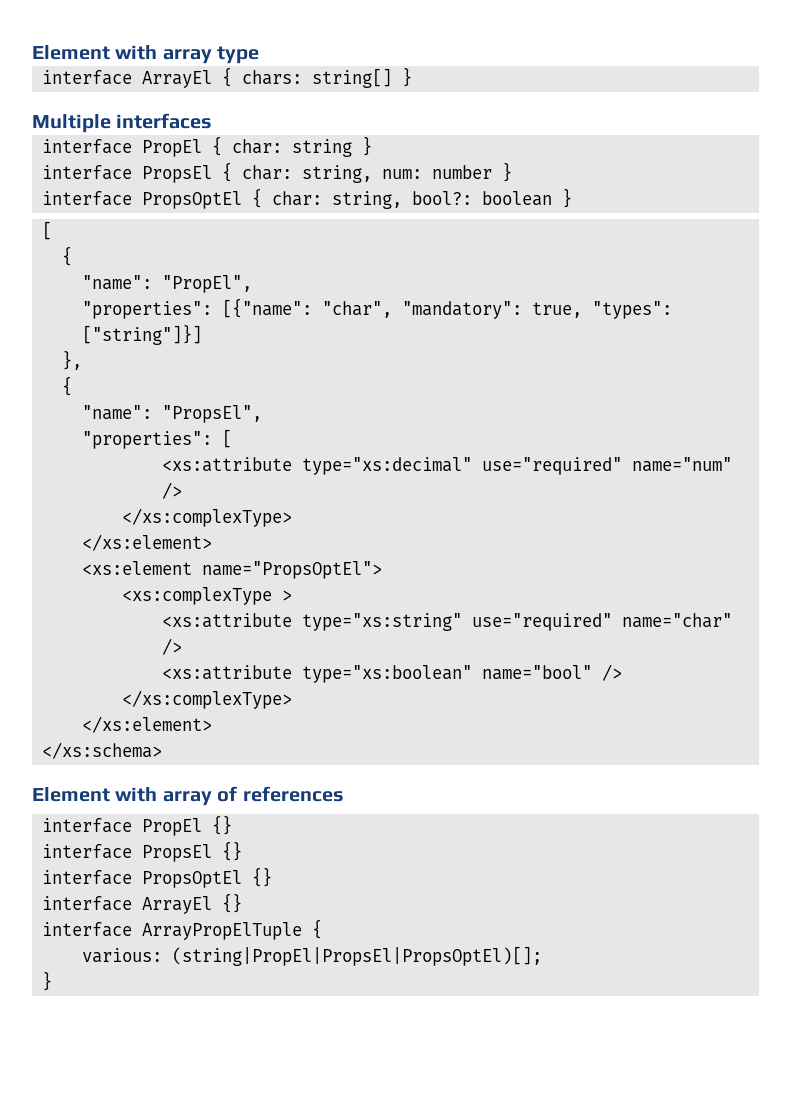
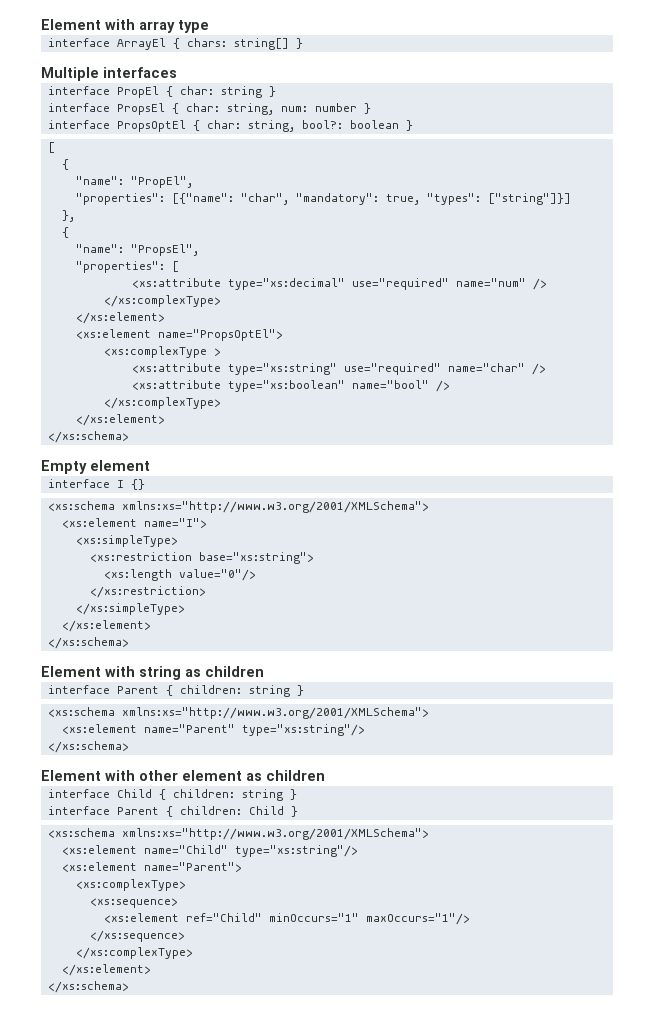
- Element with array of references
- interface PropEl {}
- interface PropsEl {}
- interface PropsOptEl {}
- interface ArrayEl {}
- interface ArrayPropElTuple {
- various: (string|PropEl|PropsEl|PropsOptEl)[];
- }
+ Empty element
+ interface I {}
+ <xs:schema xmlns:xs="http://www.w3.org/2001/XMLSchema">
+ <xs:element name="I">
+ <xs:simpleType>
+ <xs:restriction base="xs:string">
+ <xs:length value="0"/>
+ </xs:restriction>
+ </xs:simpleType>
+ </xs:element>
+ </xs:schema>
+ Element with string as children
+ interface Parent { children: string }
+ <xs:schema xmlns:xs="http://www.w3.org/2001/XMLSchema">
+ <xs:element name="Parent" type="xs:string"/>
+ </xs:schema>
+ Element with other element as children
+ interface Child { children: string }
+ interface Parent { children: Child }
+ <xs:schema xmlns:xs="http://www.w3.org/2001/XMLSchema">
+ <xs:element name="Child" type="xs:string"/>
+ <xs:element name="Parent">
+ <xs:complexType>
+ <xs:sequence>
+ <xs:element ref="Child" minOccurs="1" maxOccurs="1"/>
+ </xs:sequence>
+ </xs:complexType>
+ </xs:element>
+ </xs:schema>

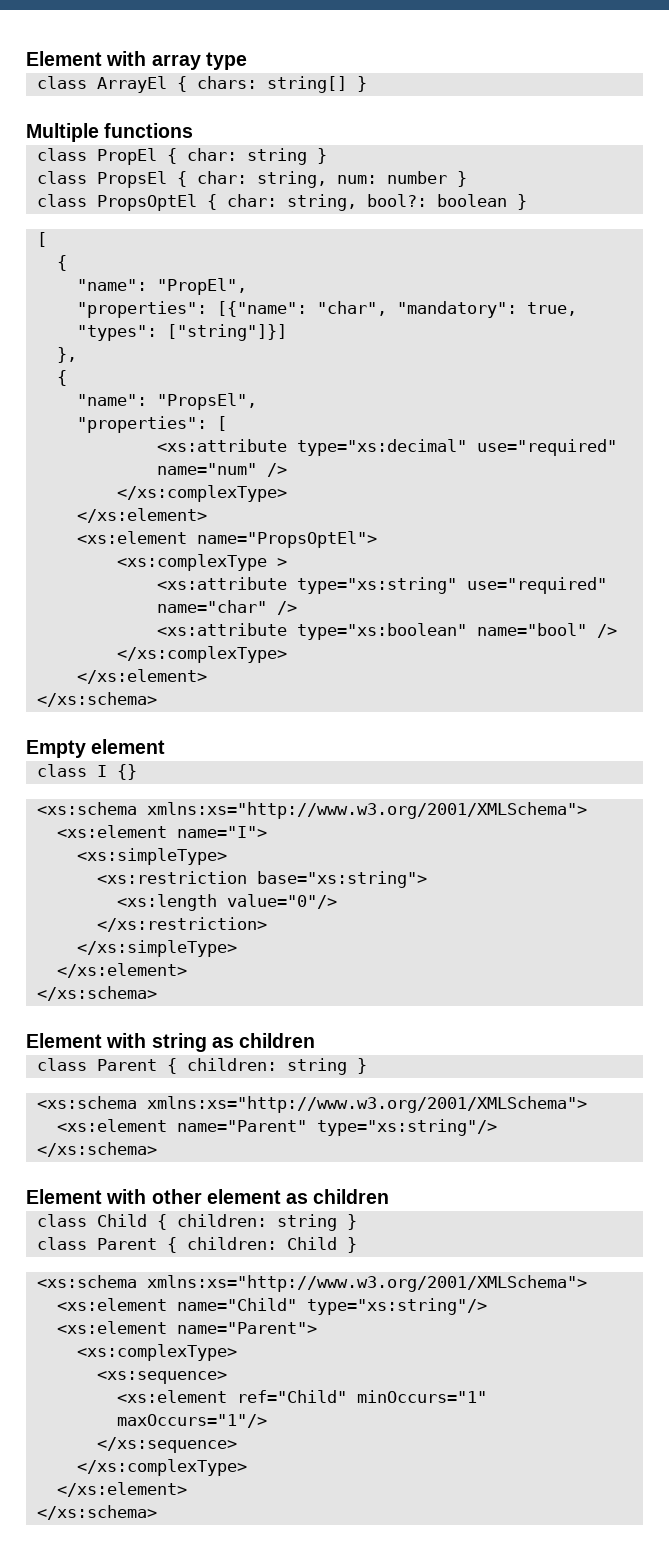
- interface ArrayEl { chars: string[] }
+ class ArrayEl { chars: string[] }
- Multiple interfaces
- interface PropEl { char: string }
+ Multiple functions
+ class PropEl { char: string }
- interface PropsEl { char: string, num: number }
+ class PropsEl { char: string, num: number }
- interface PropsOptEl { char: string, bool?: boolean }
+ class PropsOptEl { char: string, bool?: boolean }
- interface I {}
+ class I {}
- interface Parent { children: string }
+ class Parent { children: string }
- interface Child { children: string }
+ class Child { children: string }
- interface Parent { children: Child }
+ class Parent { children: Child }

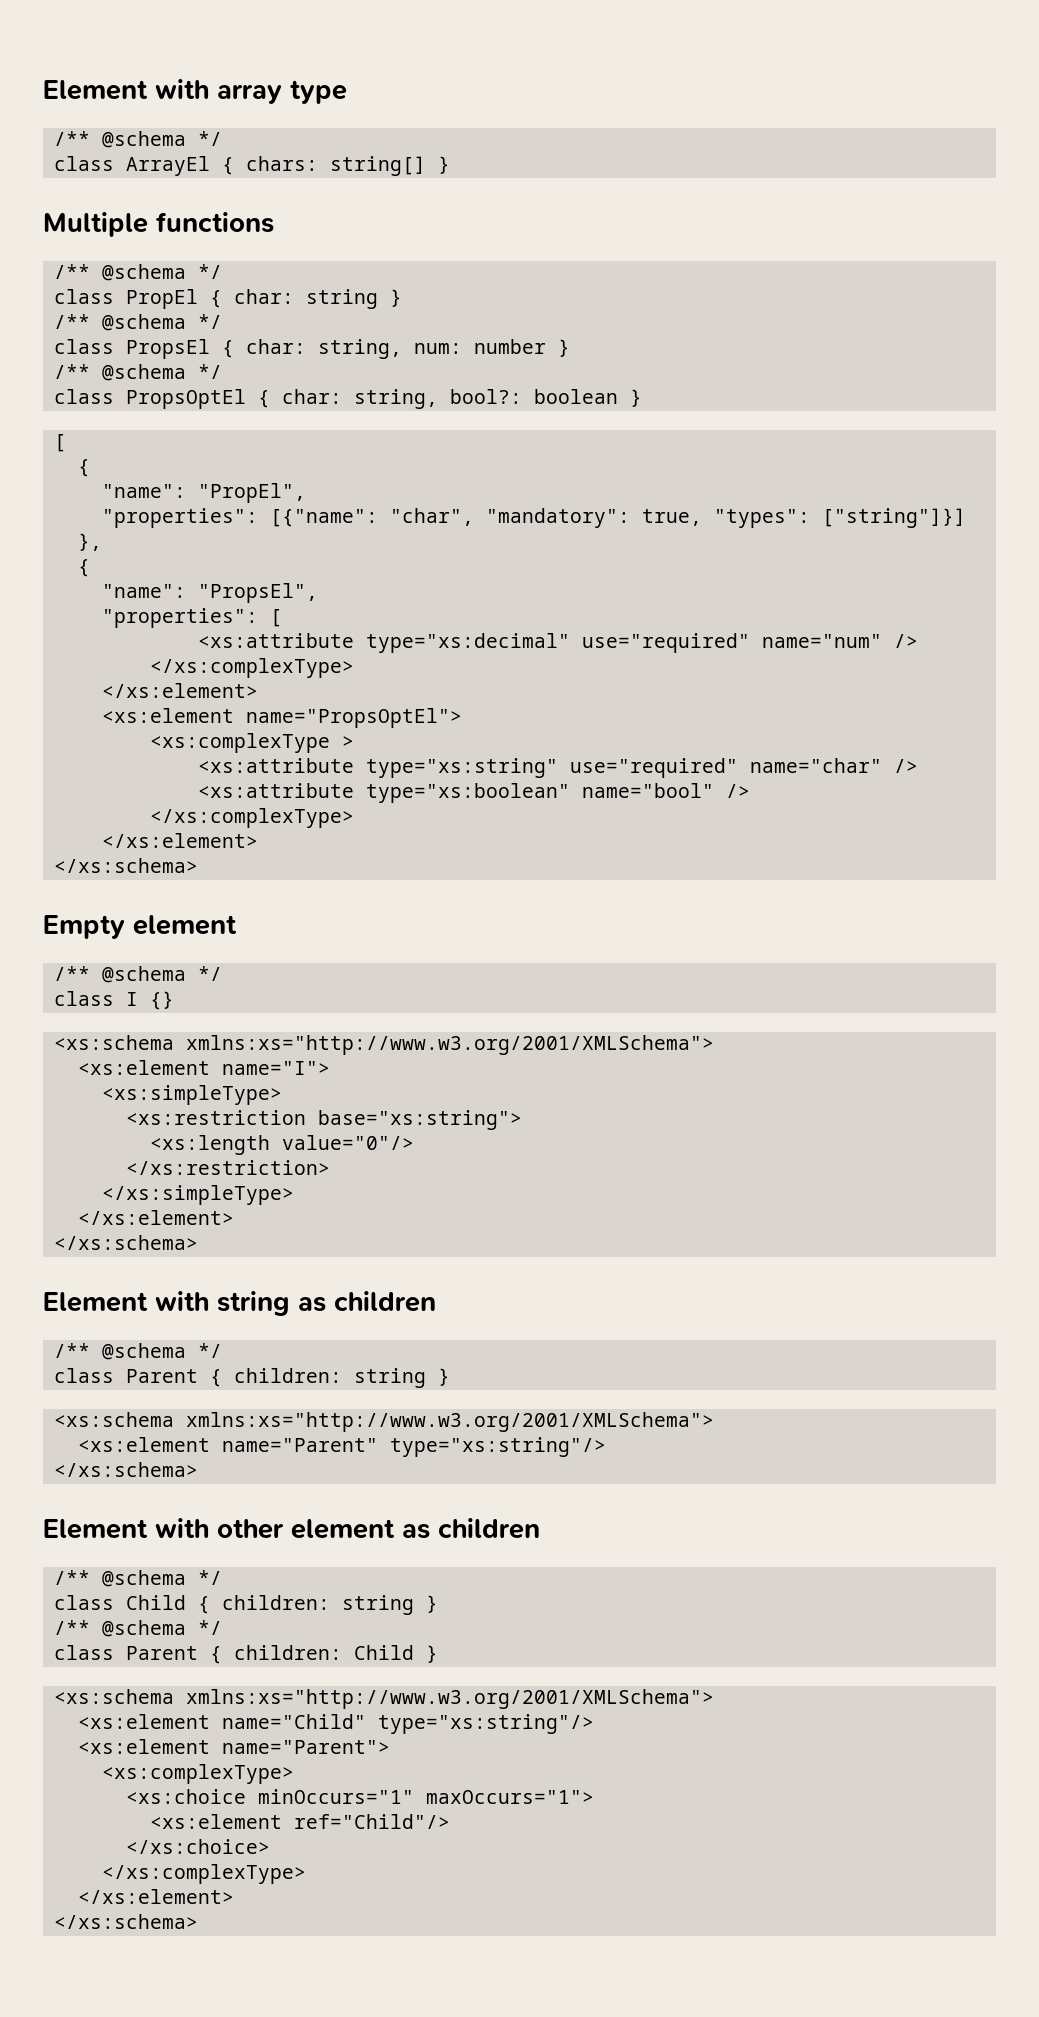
  Element with array type
+ /** @schema */
  Multiple functions
+ /** @schema */
  class PropEl { char: string }
+ /** @schema */
  class PropsEl { char: string, num: number }
+ /** @schema */
  Empty element
+ /** @schema */
  Element with string as children
+ /** @schema */
  Element with other element as children
+ /** @schema */
  class Child { children: string }
+ /** @schema */
- <xs:sequence>
- <xs:element ref="Child" minOccurs="1" maxOccurs="1"/>
- </xs:sequence>
+ <xs:choice minOccurs="1" maxOccurs="1">
+ <xs:element ref="Child"/>
+ </xs:choice>

